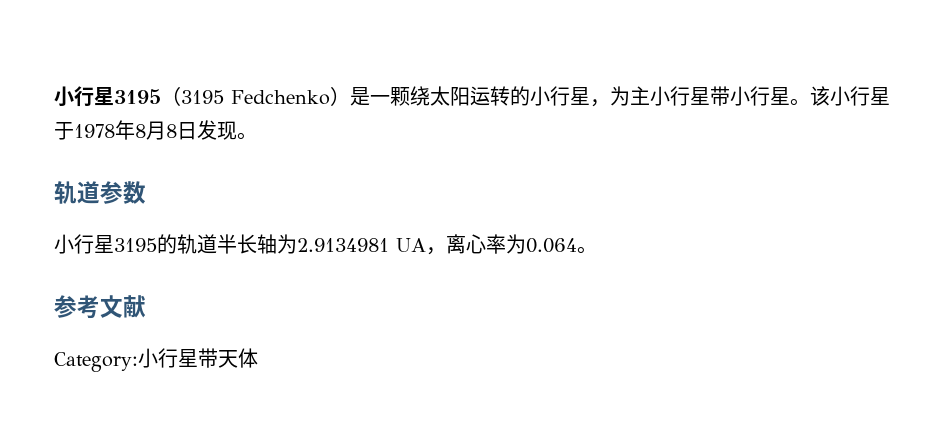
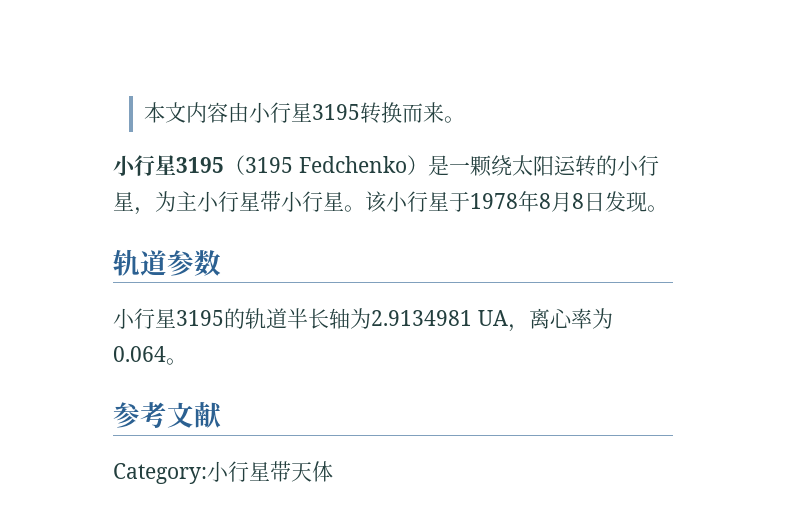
+ 本文内容由小行星3195转换而来。

